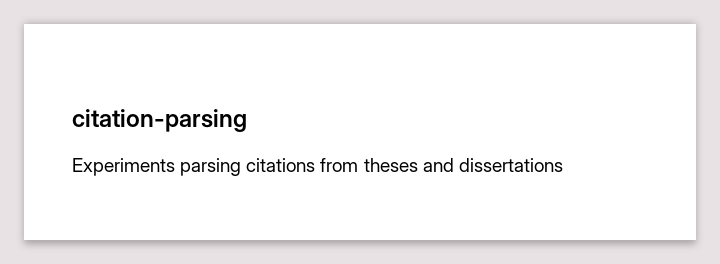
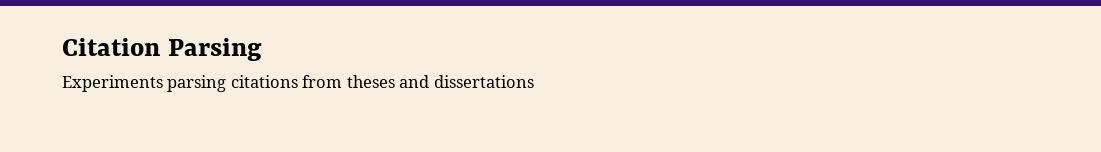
- citation-parsing
+ Citation Parsing

